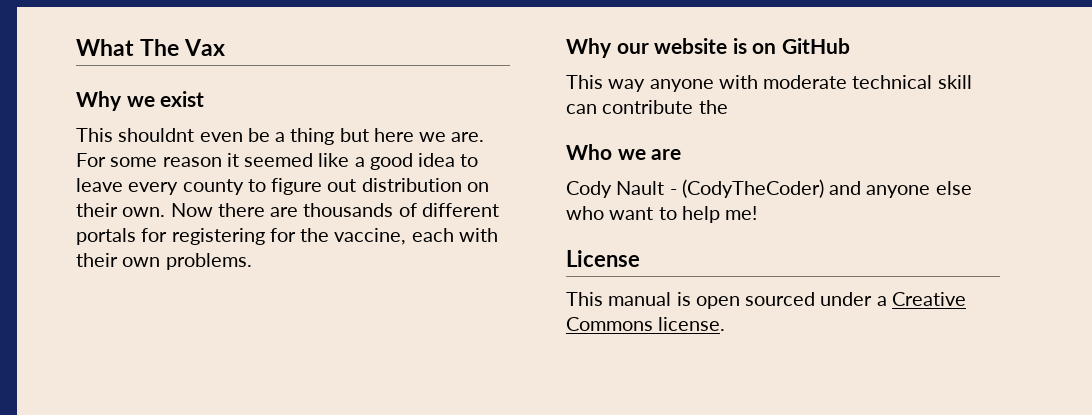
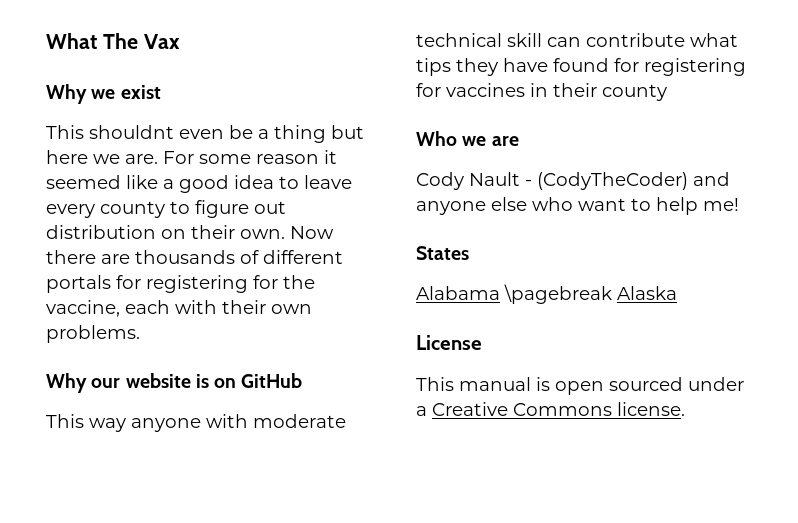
- This way anyone with moderate technical skill can contribute the
+ This way anyone with moderate technical skill can contribute what tips they have found for registering for vaccines in their county
+ States
+ Alabama \pagebreak Alaska

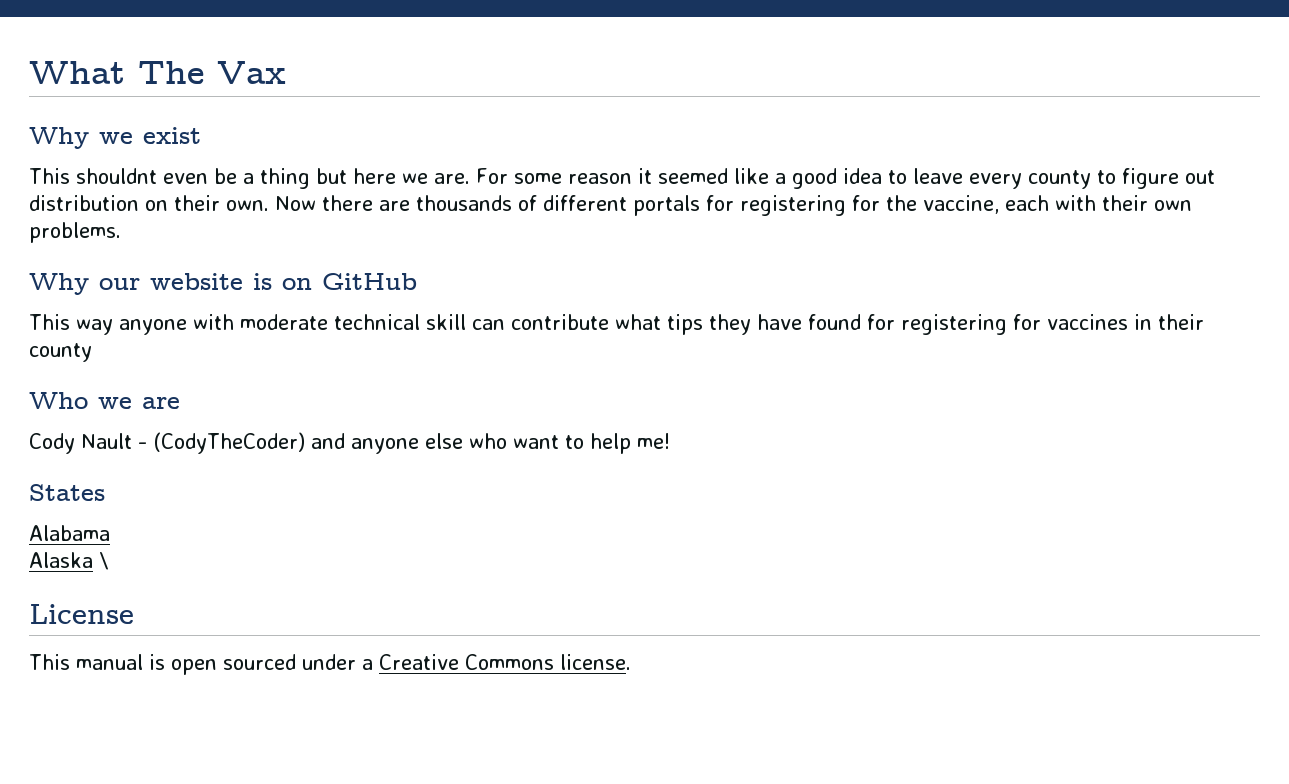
- Alabama \pagebreak Alaska
+ Alabama
+ Alaska \

